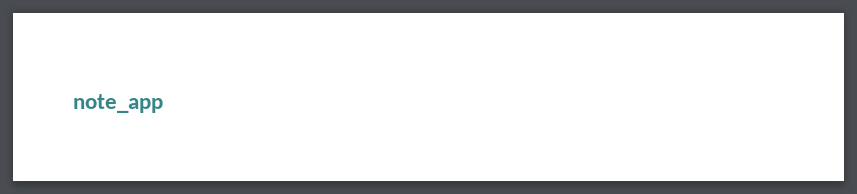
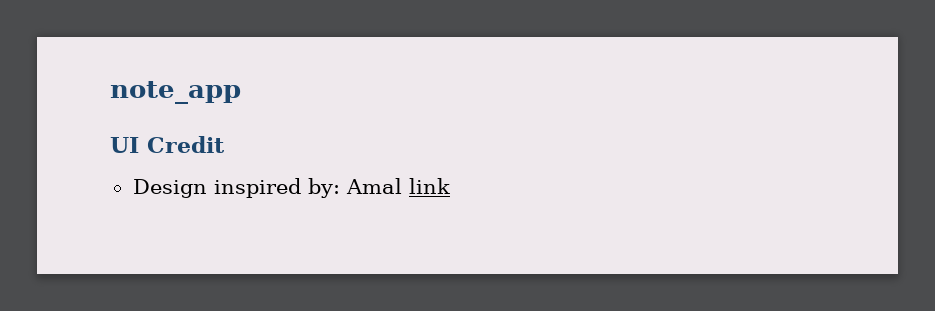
+ UI Credit
+ Design inspired by: Amal link

